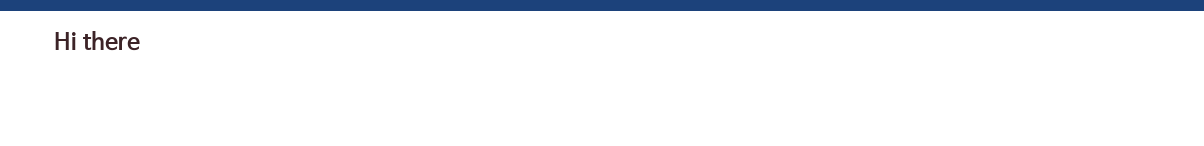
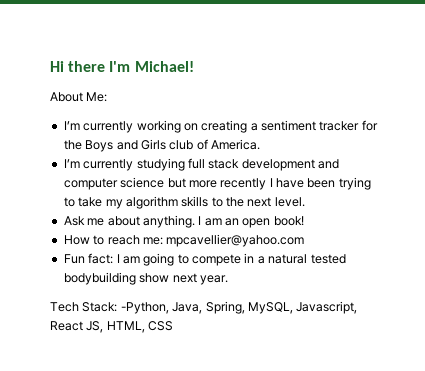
- Hi there
+ Hi there I'm Michael!
+ About Me:
+ I’m currently working on creating a sentiment tracker for the Boys and Girls club of America.
+ I’m currently studying full stack development and computer science but more recently I have been trying to take my algorithm skills to the next level.
+ Ask me about anything. I am an open book!
+ How to reach me: mpcavellier@yahoo.com
+ Fun fact: I am going to compete in a natural tested bodybuilding show next year.
+ Tech Stack: -Python, Java, Spring, MySQL, Javascript, React JS, HTML, CSS

